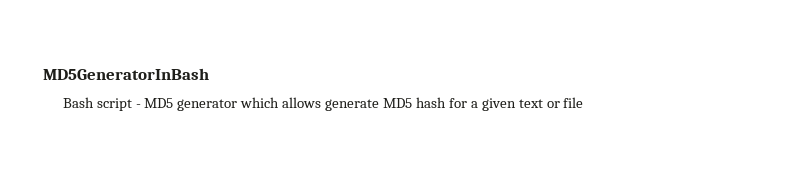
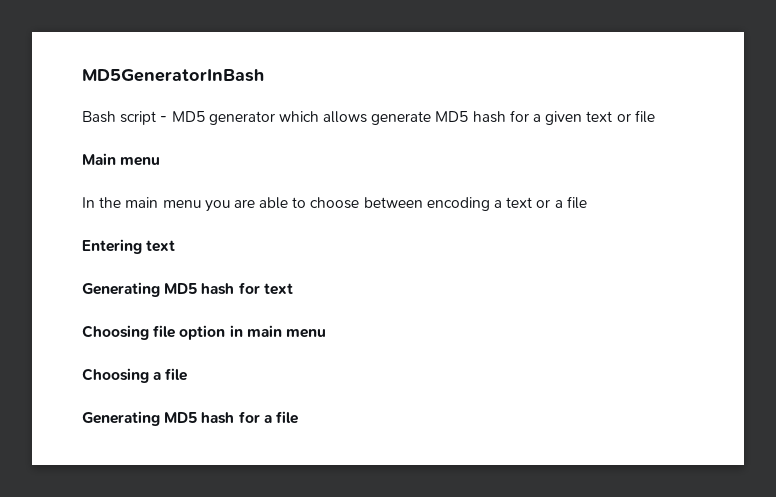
+ Main menu
+ In the main menu you are able to choose between encoding a text or a file
+ Entering text
+ Generating MD5 hash for text
+ Choosing file option in main menu
+ Choosing a file
+ Generating MD5 hash for a file

